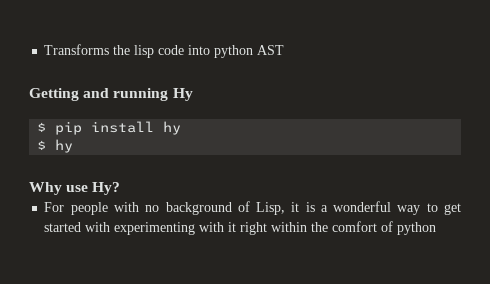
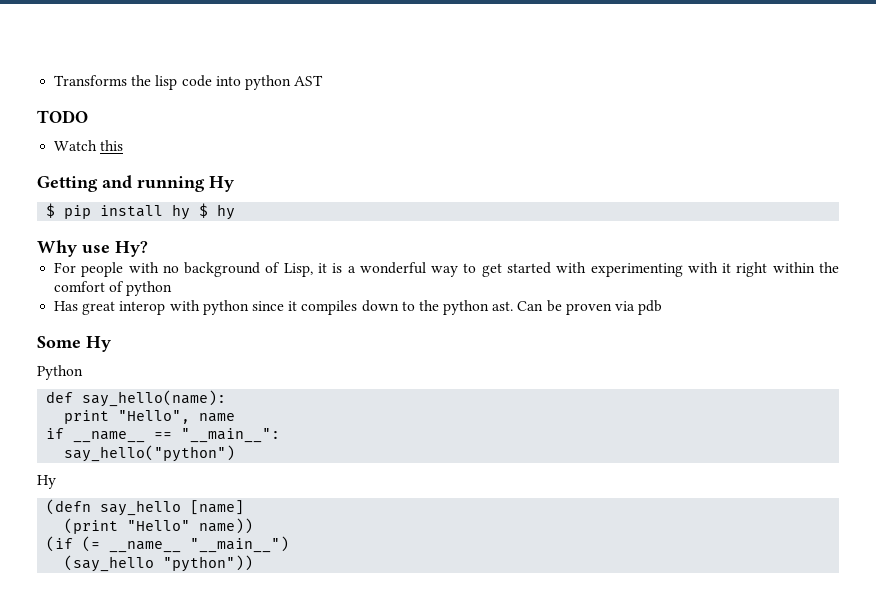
+ TODO
+ Watch this
- $ pip install hy
- $ hy
+ $ pip install hy $ hy
+ Has great interop with python since it compiles down to the python ast. Can be proven via pdb
+ Some Hy
+ Python
+ def say_hello(name):
+ print "Hello", name
+ if __name__ == "__main__":
+ say_hello("python")
+ Hy
+ (defn say_hello [name]
+ (print "Hello" name))
+ (if (= __name__ "__main__")
+ (say_hello "python"))

